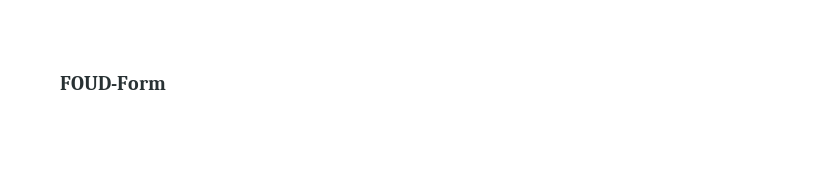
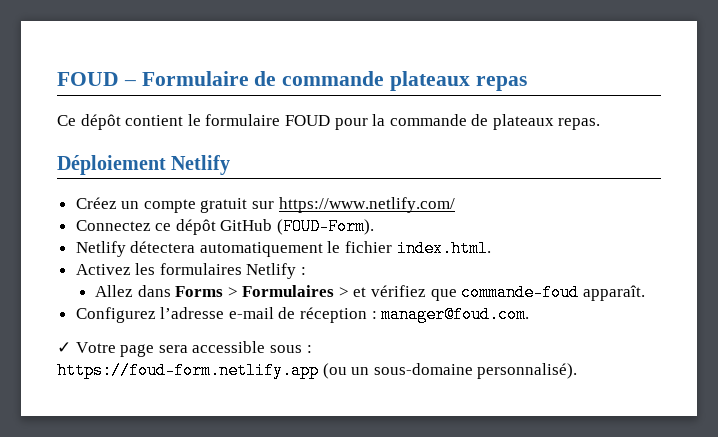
- FOUD-Form
+ FOUD – Formulaire de commande plateaux repas
+ Ce dépôt contient le formulaire FOUD pour la commande de plateaux repas.
+ Déploiement Netlify
+ Créez un compte gratuit sur https://www.netlify.com/
+ Connectez ce dépôt GitHub (FOUD-Form).
+ Netlify détectera automatiquement le fichier index.html.
+ Activez les formulaires Netlify :
+ Allez dans Forms > Formulaires > et vérifiez que commande-foud apparaît.
+ Configurez l’adresse e-mail de réception : manager@foud.com.
+ ✓ Votre page sera accessible sous :
+ https://foud-form.netlify.app (ou un sous-domaine personnalisé).

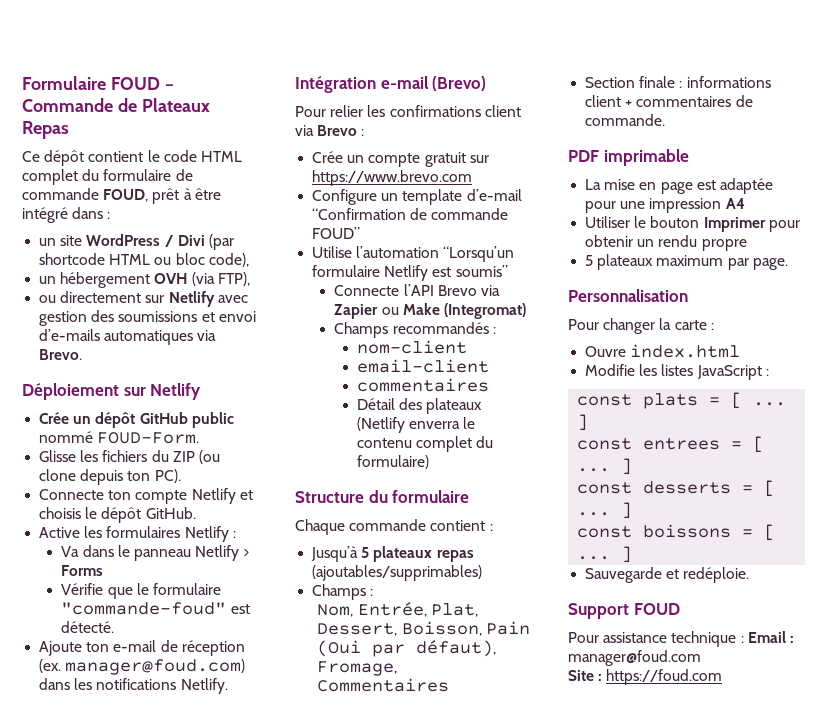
- FOUD – Formulaire de commande plateaux repas
+ Formulaire FOUD – Commande de Plateaux Repas
- Ce dépôt contient le formulaire FOUD pour la commande de plateaux repas.
+ Ce dépôt contient le code HTML complet du formulaire de commande FOUD, prêt à être intégré dans :
+ un site WordPress / Divi (par shortcode HTML ou bloc code),
+ un hébergement OVH (via FTP),
+ ou directement sur Netlify avec gestion des soumissions et envoi d’e-mails automatiques via Brevo.
- Déploiement Netlify
+ Déploiement sur Netlify
- Créez un compte gratuit sur https://www.netlify.com/
- Connectez ce dépôt GitHub (FOUD-Form).
- Netlify détectera automatiquement le fichier index.html.
- Activez les formulaires Netlify :
- Allez dans Forms > Formulaires > et vérifiez que commande-foud apparaît.
- Configurez l’adresse e-mail de réception : manager@foud.com.
- ✓ Votre page sera accessible sous :
- https://foud-form.netlify.app (ou un sous-domaine personnalisé).
+ Crée un dépôt GitHub public nommé FOUD-Form.
+ Glisse les fichiers du ZIP (ou clone depuis ton PC).
+ Connecte ton compte Netlify et choisis le dépôt GitHub.
+ Active les formulaires Netlify :
+ Va dans le panneau Netlify > Forms
+ Vérifie que le formulaire "commande-foud" est détecté.
+ Ajoute ton e-mail de réception (ex. manager@foud.com) dans les notifications Netlify.
+ Intégration e-mail (Brevo)
+ Pour relier les confirmations client via Brevo :
+ Crée un compte gratuit sur https://www.brevo.com
+ Configure un template d’e-mail “Confirmation de commande FOUD”
+ Utilise l’automation “Lorsqu’un formulaire Netlify est soumis”
+ Connecte l’API Brevo via Zapier ou Make (Integromat)
+ Champs recommandés :
+ nom-client
+ email-client
+ commentaires
+ Détail des plateaux (Netlify enverra le contenu complet du formulaire)
+ Structure du formulaire
+ Chaque commande contient :
+ Jusqu’à 5 plateaux repas (ajoutables/supprimables)
+ Champs :
+ Nom, Entrée, Plat, Dessert, Boisson, Pain (Oui par défaut), Fromage, Commentaires
+ Section finale : informations client + commentaires de commande.
+ PDF imprimable
+ La mise en page est adaptée pour une impression A4
+ Utiliser le bouton Imprimer pour obtenir un rendu propre
+ 5 plateaux maximum par page.
+ Personnalisation
+ Pour changer la carte :
+ Ouvre index.html
+ Modifie les listes JavaScript :
+ const plats = [ ... ]
+ const entrees = [ ... ]
+ const desserts = [ ... ]
+ const boissons = [ ... ]
+ Sauvegarde et redéploie.
+ Support FOUD
+ Pour assistance technique : Email : manager@foud.com
+ Site : https://foud.com

